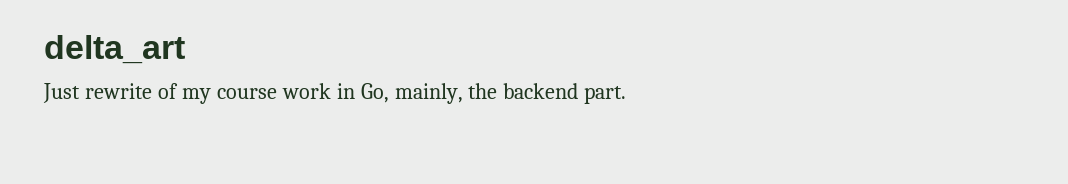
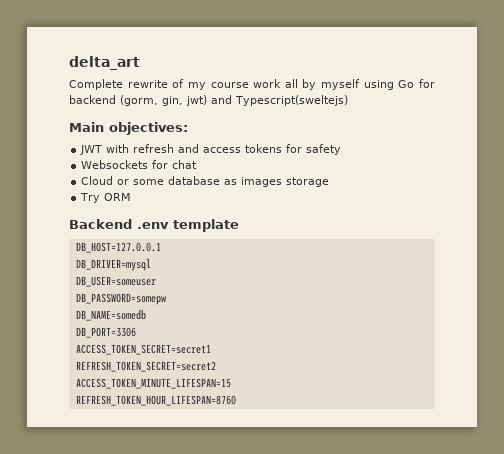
- Just rewrite of my course work in Go, mainly, the backend part.
+ Complete rewrite of my course work all by myself using Go for backend (gorm, gin, jwt) and Typescript(sweltejs)
+ Main objectives:
+ JWT with refresh and access tokens for safety
+ Websockets for chat
+ Cloud or some database as images storage
+ Try ORM
+ Backend .env template
+ DB_HOST=127.0.0.1
+ DB_DRIVER=mysql
+ DB_USER=someuser
+ DB_PASSWORD=somepw
+ DB_NAME=somedb
+ DB_PORT=3306
+ ACCESS_TOKEN_SECRET=secret1
+ REFRESH_TOKEN_SECRET=secret2
+ ACCESS_TOKEN_MINUTE_LIFESPAN=15
+ REFRESH_TOKEN_HOUR_LIFESPAN=8760

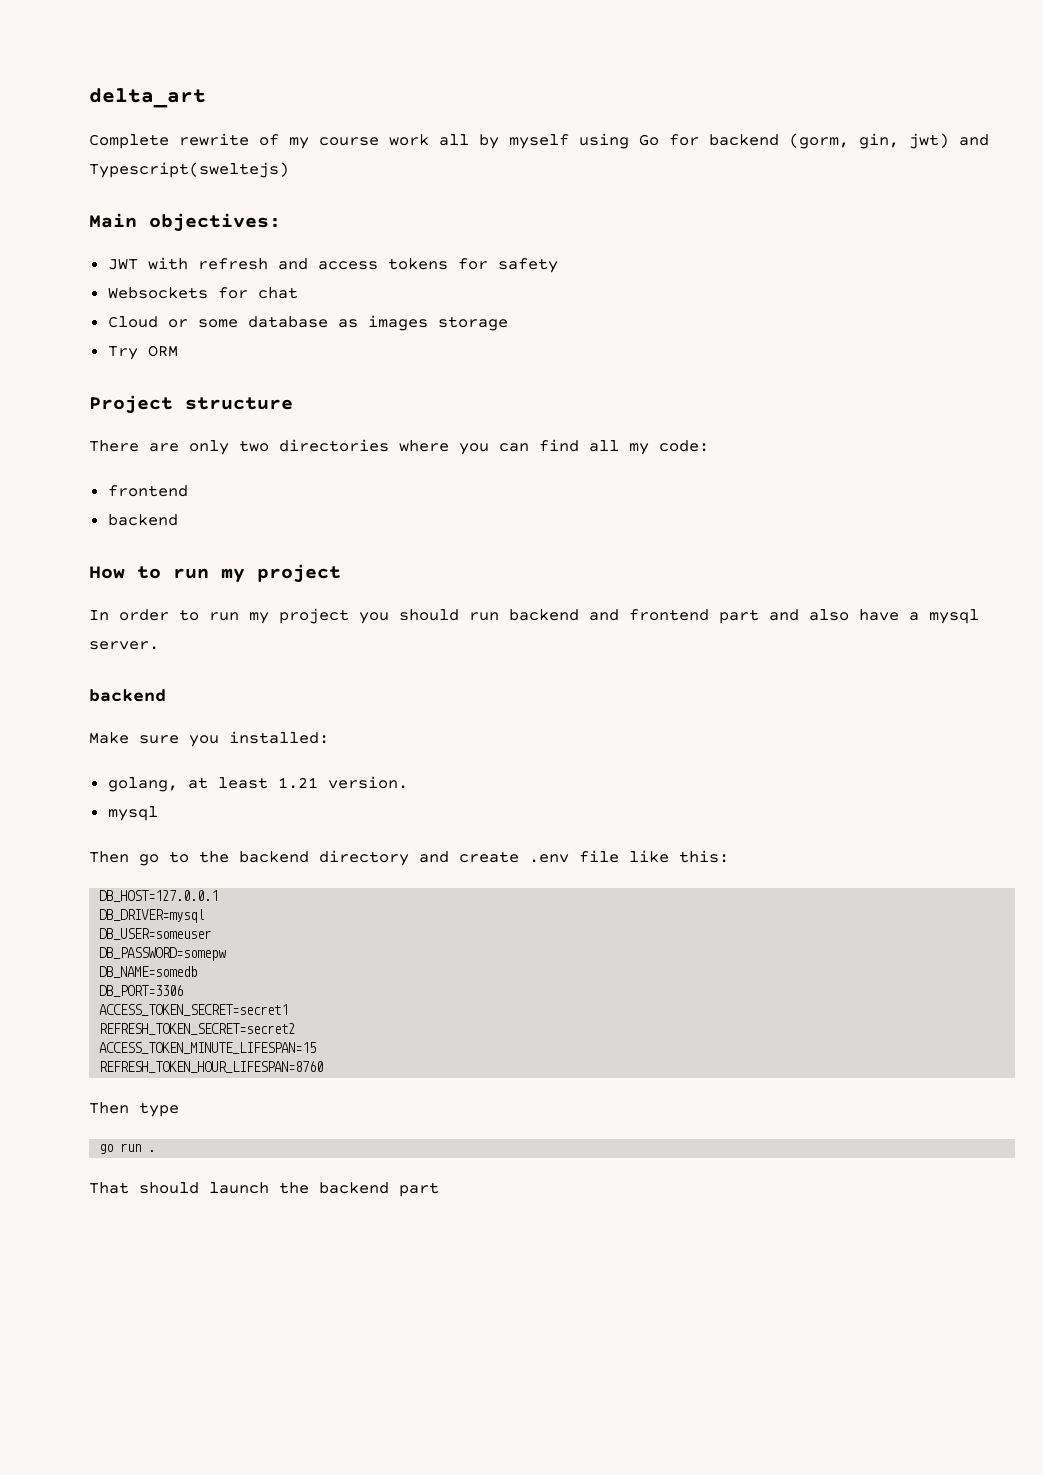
- Backend .env template
+ Project structure
+ There are only two directories where you can find all my code:
+ frontend
+ backend
+ How to run my project
+ In order to run my project you should run backend and frontend part and also have a mysql server.
+ backend
+ Make sure you installed:
+ golang, at least 1.21 version.
+ mysql
+ Then go to the backend directory and create .env file like this:
+ Then type
+ go run .
+ That should launch the backend part

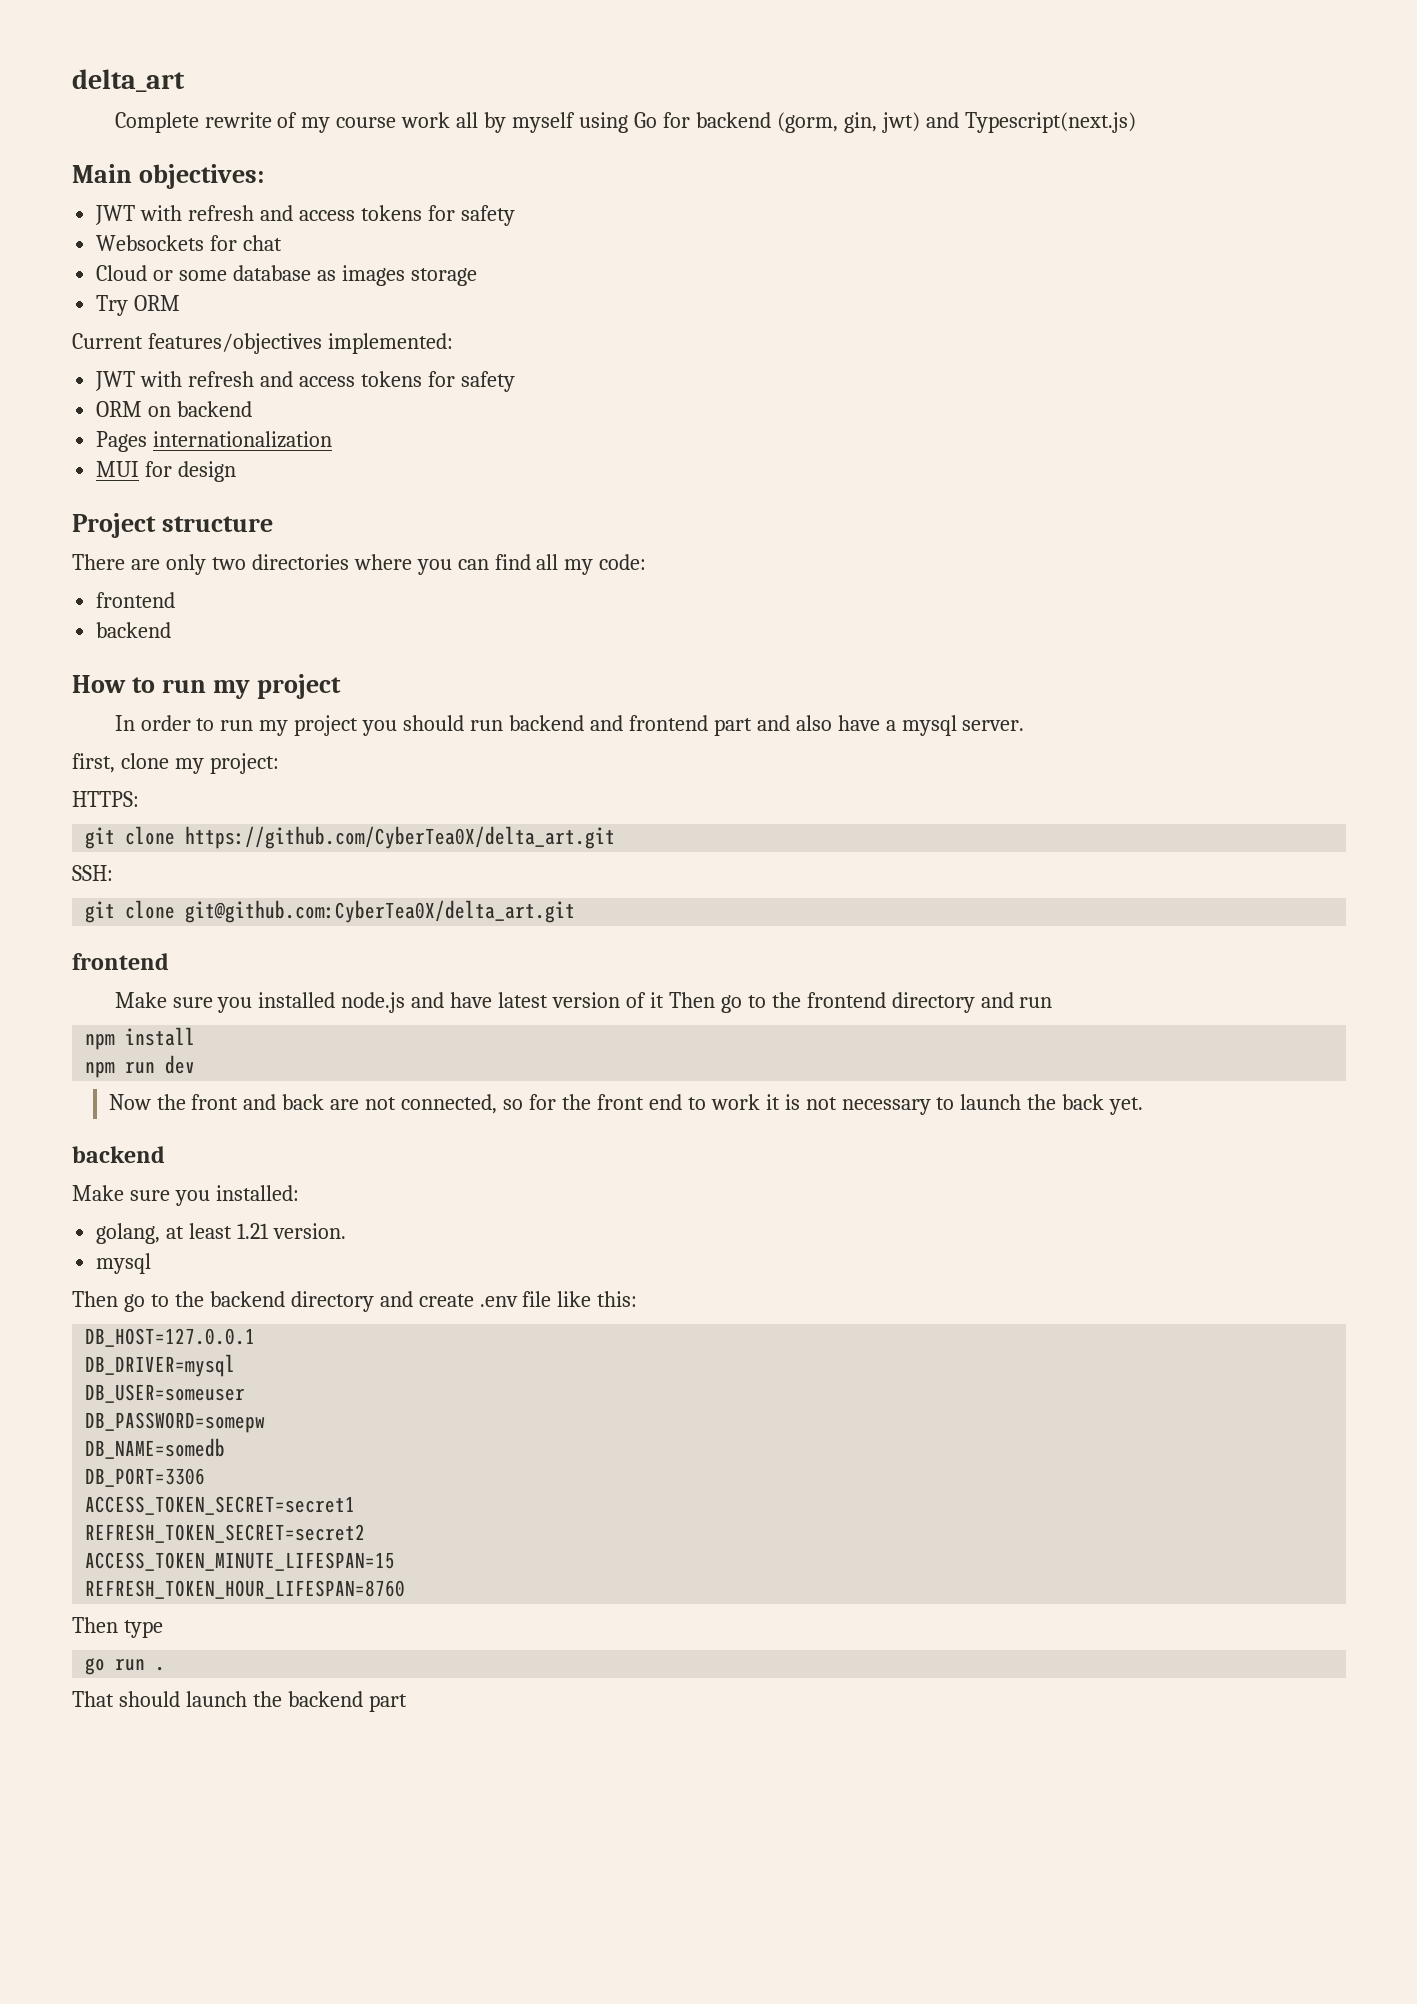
- Complete rewrite of my course work all by myself using Go for backend (gorm, gin, jwt) and Typescript(sweltejs)
+ Complete rewrite of my course work all by myself using Go for backend (gorm, gin, jwt) and Typescript(next.js)
+ Current features/objectives implemented:
+ JWT with refresh and access tokens for safety
+ ORM on backend
+ Pages internationalization
+ MUI for design
+ first, clone my project:
+ HTTPS:
+ git clone https://github.com/CyberTea0X/delta_art.git
+ SSH:
+ git clone git@github.com:CyberTea0X/delta_art.git
+ frontend
+ Make sure you installed node.js and have latest version of it Then go to the frontend directory and run
+ npm install
+ npm run dev
+ Now the front and back are not connected, so for the front end to work it is not necessary to launch the back yet.

